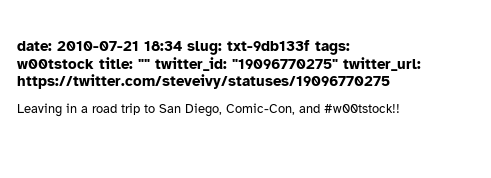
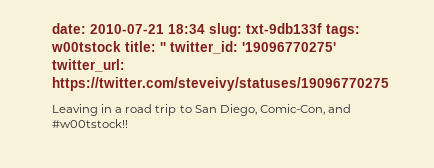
- date: 2010-07-21 18:34 slug: txt-9db133f tags: w00tstock title: "" twitter_id: "19096770275" twitter_url: https://twitter.com/steveivy/statuses/19096770275
+ date: 2010-07-21 18:34 slug: txt-9db133f tags: w00tstock title: '' twitter_id: '19096770275' twitter_url: https://twitter.com/steveivy/statuses/19096770275

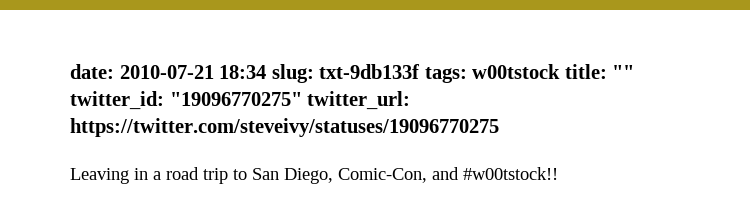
- date: 2010-07-21 18:34 slug: txt-9db133f tags: w00tstock title: '' twitter_id: '19096770275' twitter_url: https://twitter.com/steveivy/statuses/19096770275
+ date: 2010-07-21 18:34 slug: txt-9db133f tags: w00tstock title: "" twitter_id: "19096770275" twitter_url: https://twitter.com/steveivy/statuses/19096770275

